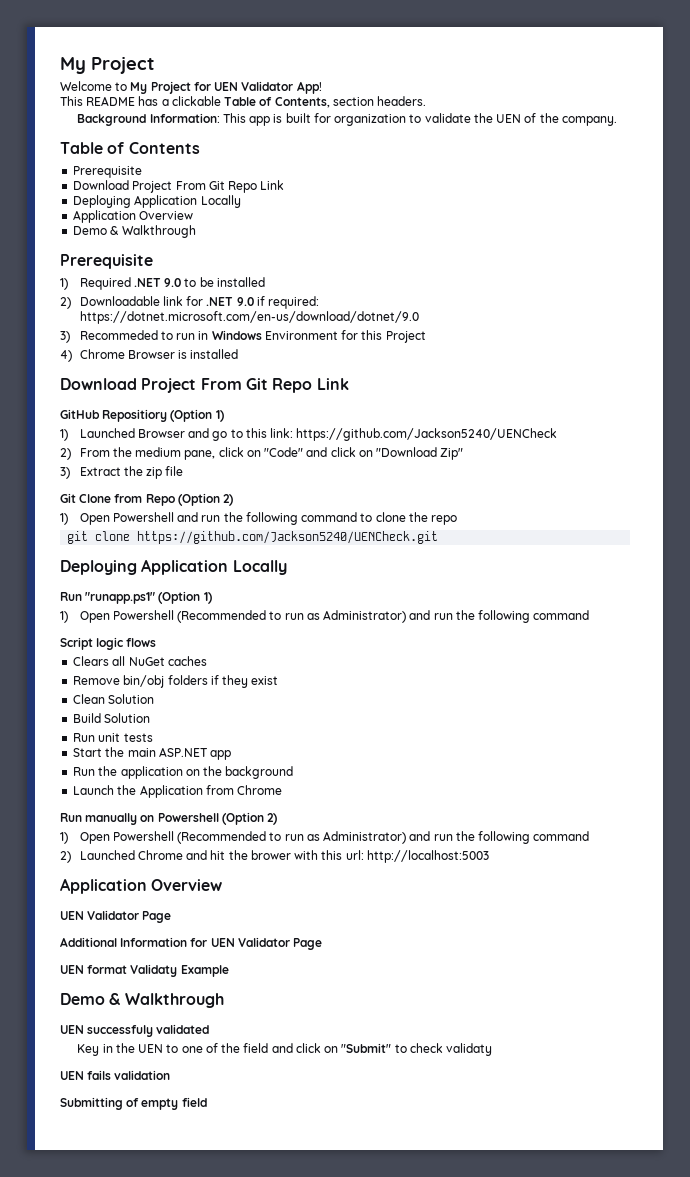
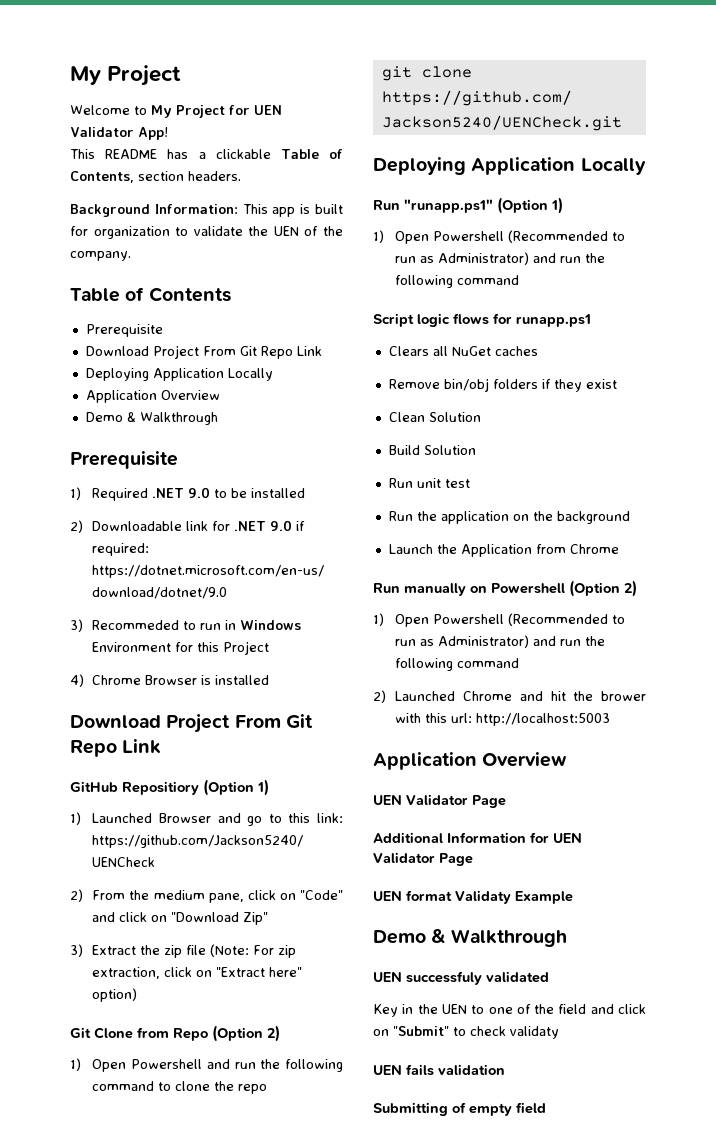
- 3) Extract the zip file
+ 3) Extract the zip file (Note: For zip extraction, click on "Extract here" option)
- Script logic flows
+ Script logic flows for runapp.ps1
- Run unit tests
- Start the main ASP.NET app
+ Run unit test

